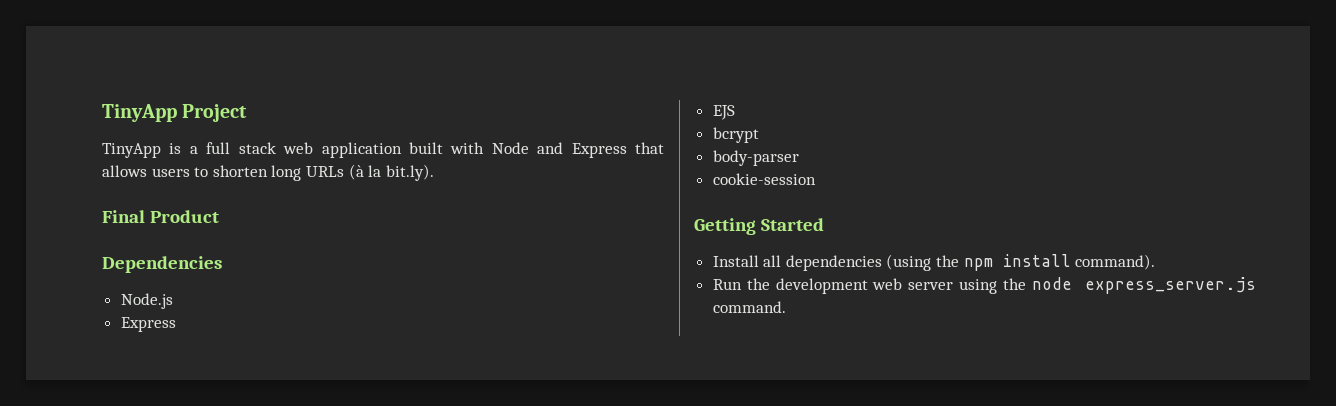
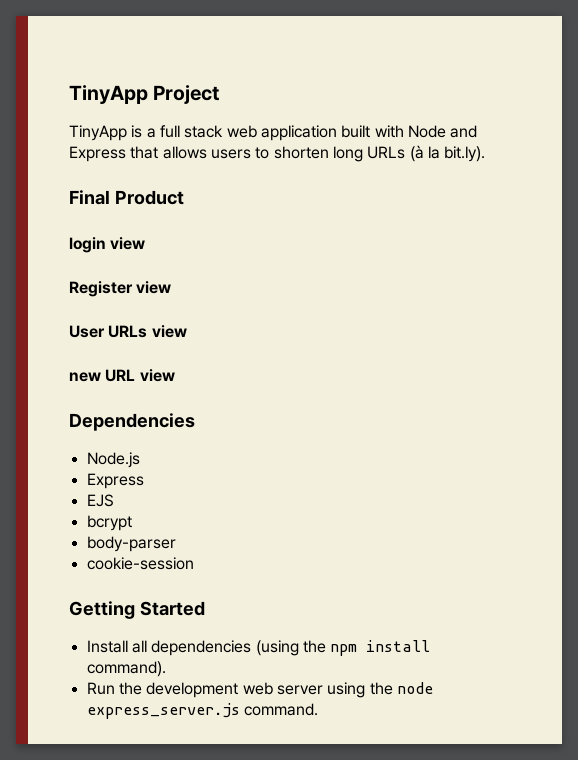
+ login view
+ Register view
+ User URLs view
+ new URL view

